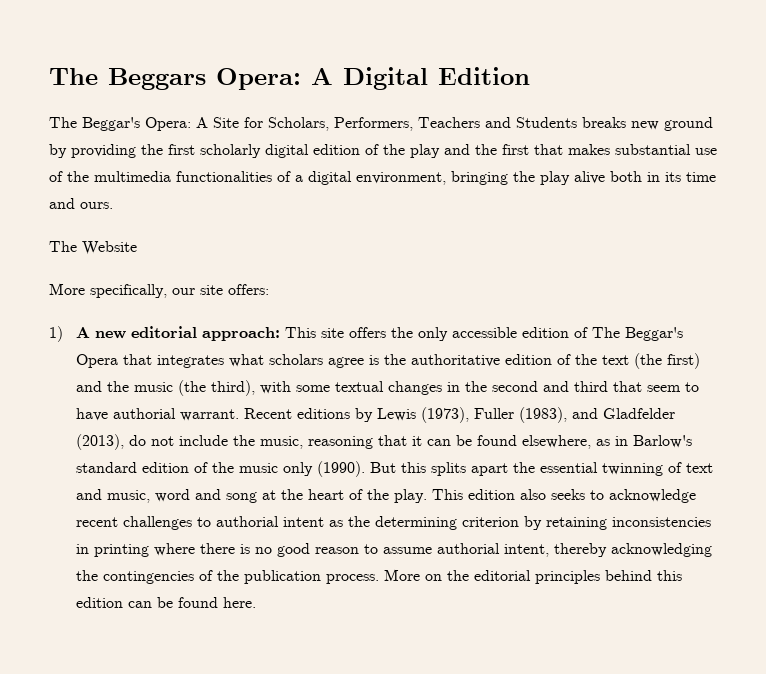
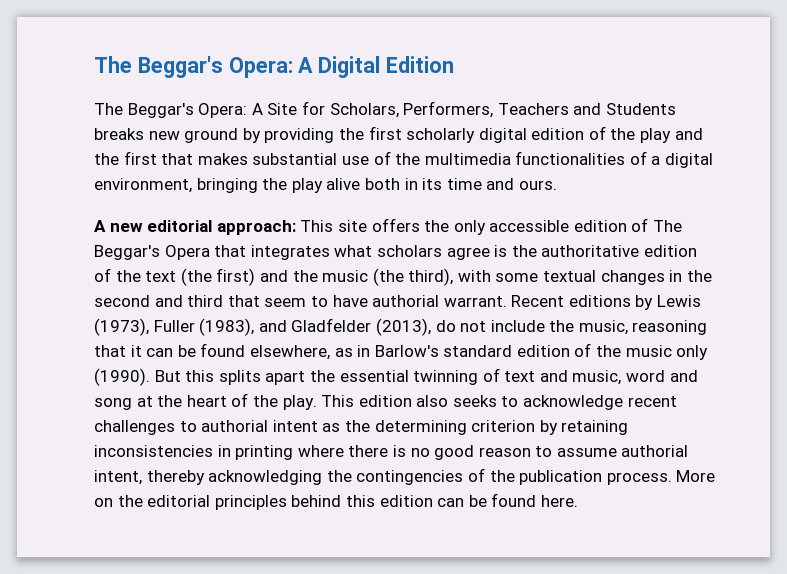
- The Beggars Opera: A Digital Edition
+ The Beggar's Opera: A Digital Edition
- The Website
- More specifically, our site offers:
- 1) A new editorial approach: This site offers the only accessible edition of The Beggar's Opera that integrates what scholars agree is the authoritative edition of the text (the first) and the music (the third), with some textual changes in the second and third that seem to have authorial warrant.
+ A new editorial approach: This site offers the only accessible edition of The Beggar's Opera that integrates what scholars agree is the authoritative edition of the text (the first) and the music (the third), with some textual changes in the second and third that seem to have authorial warrant.

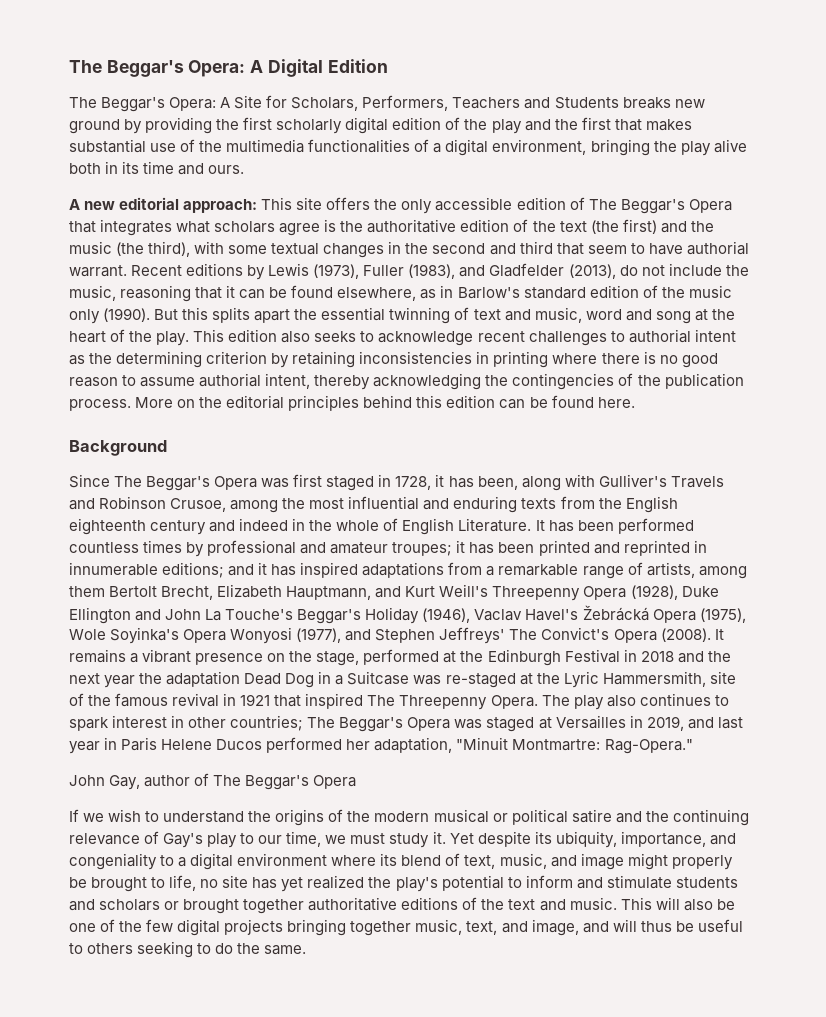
+ Background
+ Since The Beggar's Opera was first staged in 1728, it has been, along with Gulliver's Travels and Robinson Crusoe, among the most influential and enduring texts from the English eighteenth century and indeed in the whole of English Literature. It has been performed countless times by professional and amateur troupes; it has been printed and reprinted in innumerable editions; and it has inspired adaptations from a remarkable range of artists, among them Bertolt Brecht, Elizabeth Hauptmann, and Kurt Weill's Threepenny Opera (1928), Duke Ellington and John La Touche's Beggar's Holiday (1946), Vaclav Havel's Žebrácká Opera (1975), Wole Soyinka's Opera Wonyosi (1977), and Stephen Jeffreys' The Convict's Opera (2008). It remains a vibrant presence on the stage, performed at the Edinburgh Festival in 2018 and the next year the adaptation Dead Dog in a Suitcase was re-staged at the Lyric Hammersmith, site of the famous revival in 1921 that inspired The Threepenny Opera. The play also continues to spark interest in other countries; The Beggar's Opera was staged at Versailles in 2019, and last year in Paris Helene Ducos performed her adaptation, "Minuit Montmartre: Rag-Opera."
+ John Gay, author of The Beggar's Opera
+ If we wish to understand the origins of the modern musical or political satire and the continuing relevance of Gay's play to our time, we must study it. Yet despite its ubiquity, importance, and congeniality to a digital environment where its blend of text, music, and image might properly be brought to life, no site has yet realized the play's potential to inform and stimulate students and scholars or brought together authoritative editions of the text and music. This will also be one of the few digital projects bringing together music, text, and image, and will thus be useful to others seeking to do the same.

